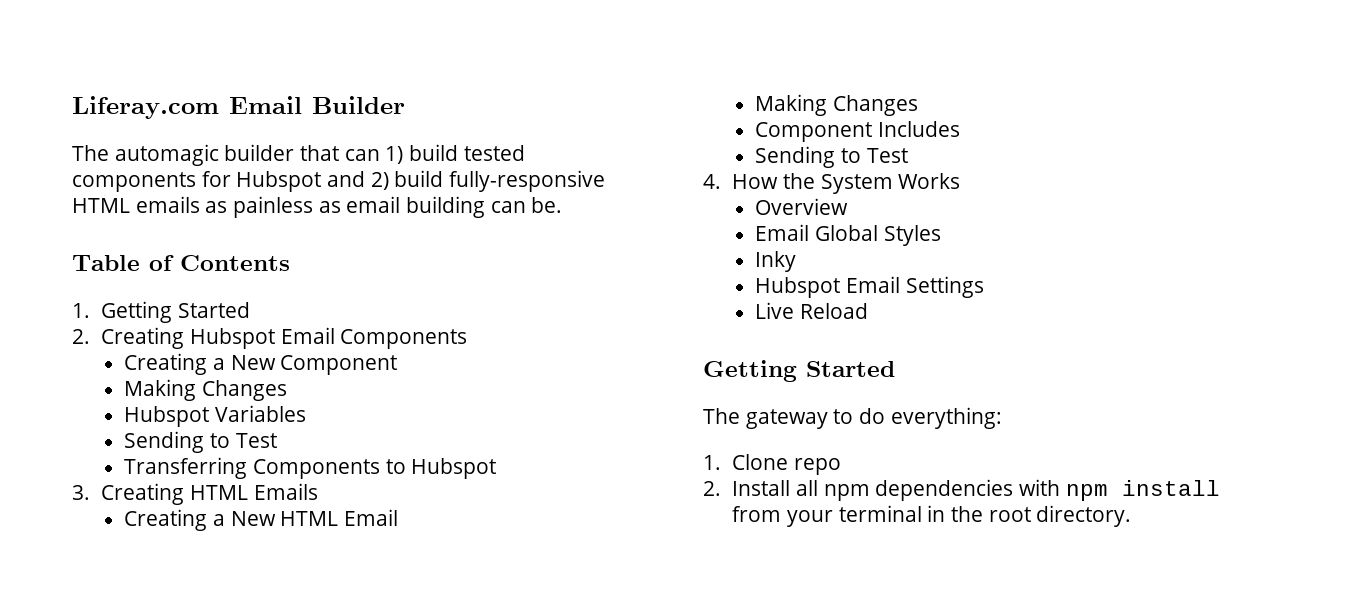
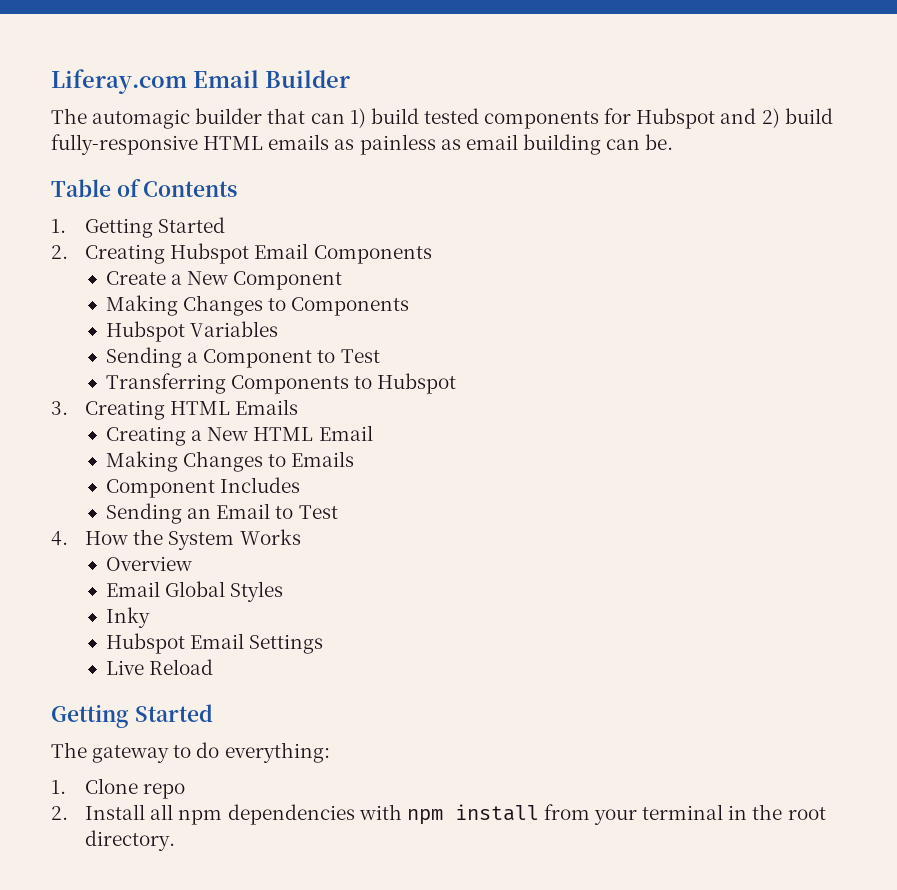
- Creating a New Component
- Making Changes
+ Create a New Component
+ Making Changes to Components
  Hubspot Variables
- Sending to Test
+ Sending a Component to Test
  Creating a New HTML Email
- Making Changes
+ Making Changes to Emails
  Component Includes
- Sending to Test
+ Sending an Email to Test

